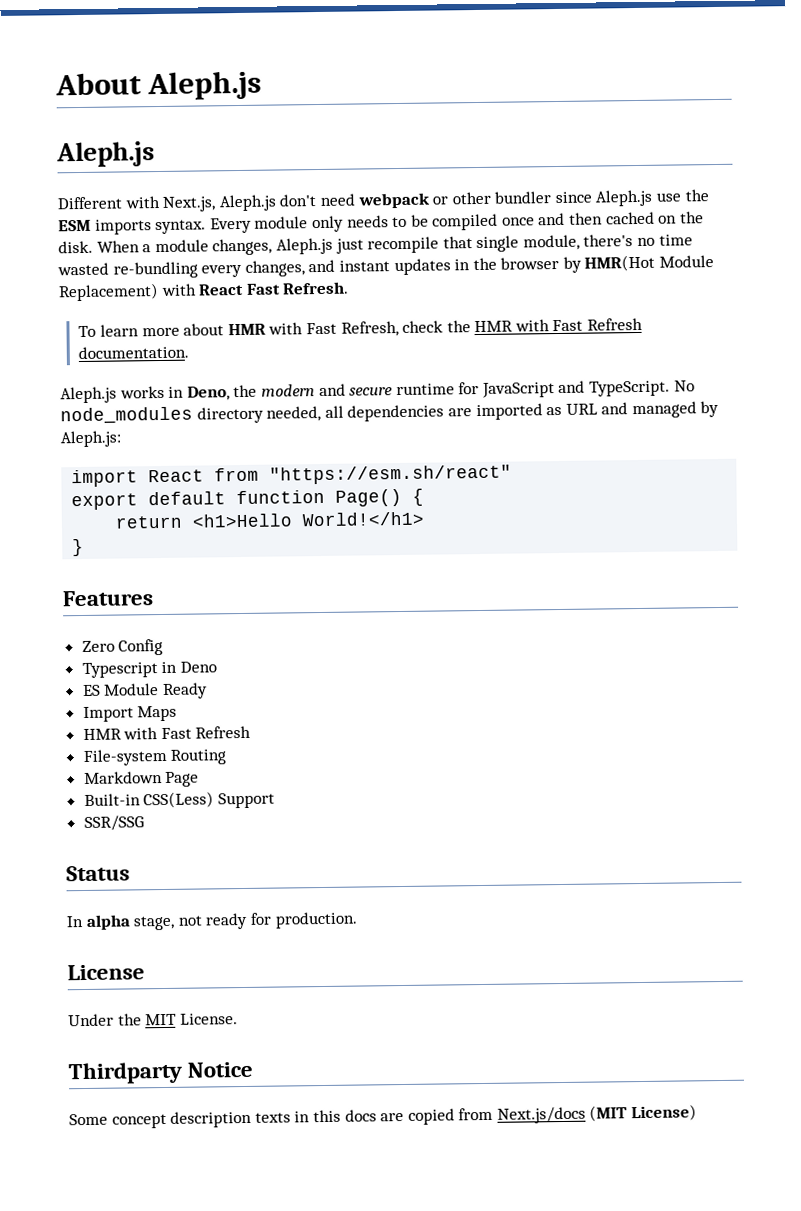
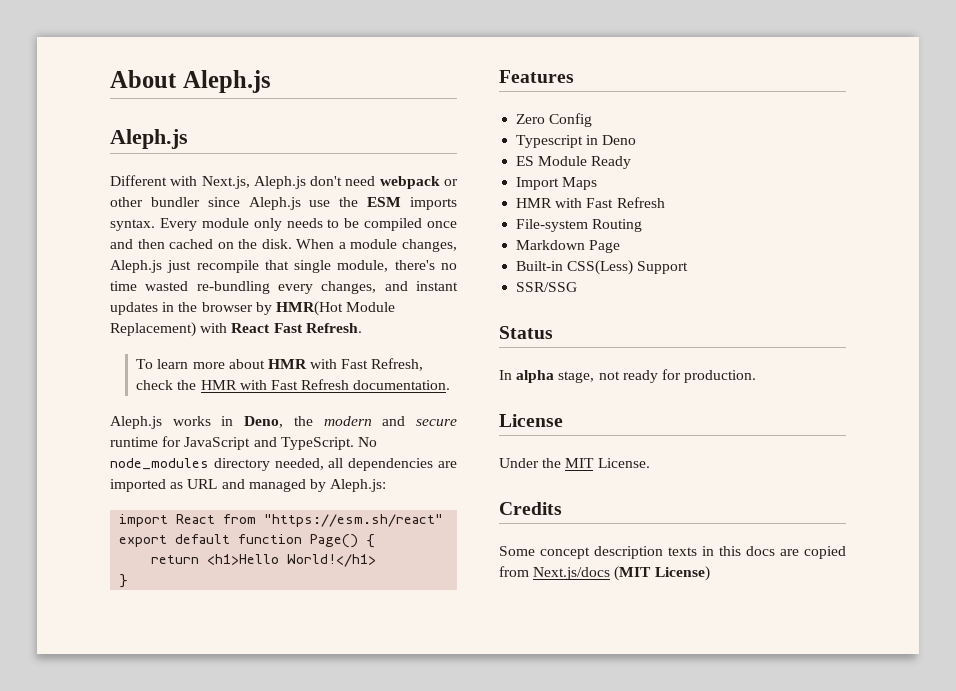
- Thirdparty Notice
+ Credits

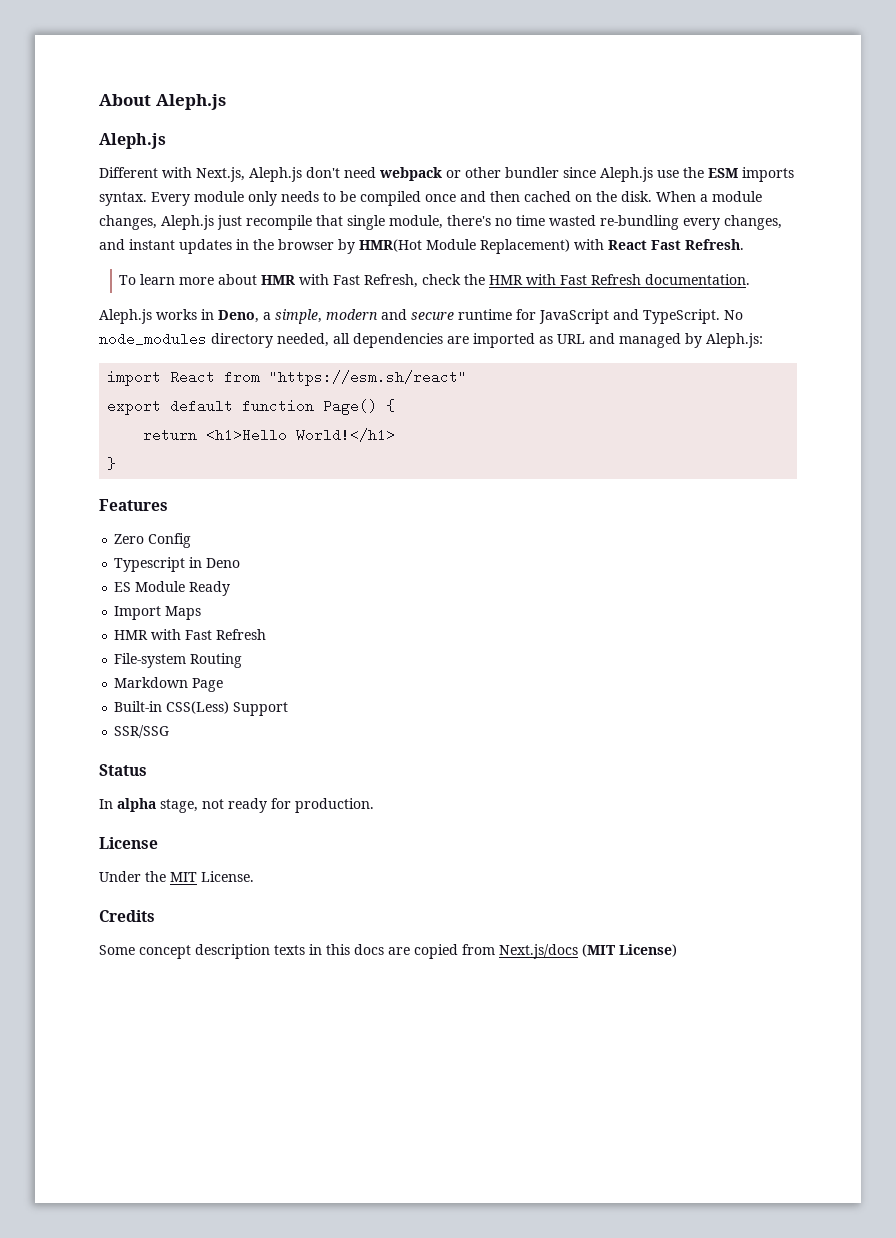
- Aleph.js works in Deno, the modern and secure runtime for JavaScript and TypeScript.
+ Aleph.js works in Deno, a simple, modern and secure runtime for JavaScript and TypeScript.

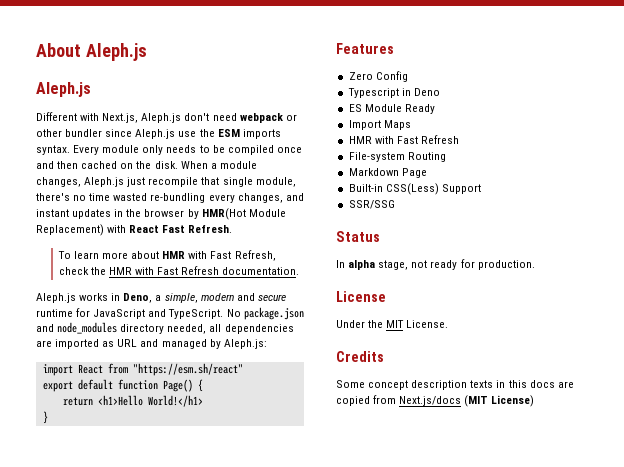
- No node_modules directory needed, all dependencies are imported as URL and managed by Aleph.js:
+ No package.json and node_modules directory needed, all dependencies are imported as URL and managed by Aleph.js:

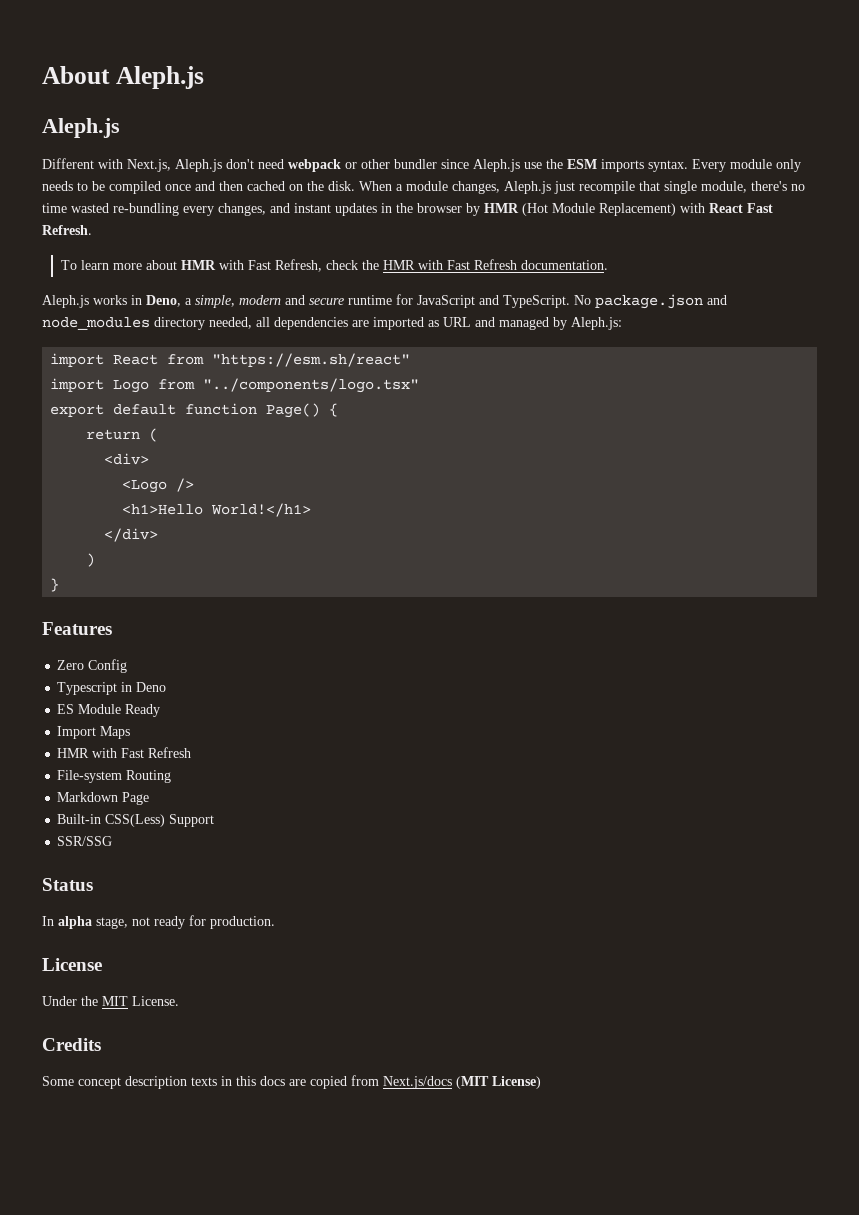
- When a module changes, Aleph.js just recompile that single module, there's no time wasted re-bundling every changes, and instant updates in the browser by HMR(Hot Module Replacement) with React Fast Refresh.
+ When a module changes, Aleph.js just recompile that single module, there's no time wasted re-bundling every changes, and instant updates in the browser by HMR (Hot Module Replacement) with React Fast Refresh.
+ import Logo from "../components/logo.tsx"
- return <h1>Hello World!</h1>
+ return (
+ <div>
+ <Logo />
+ <h1>Hello World!</h1>
+ </div>
+ )

